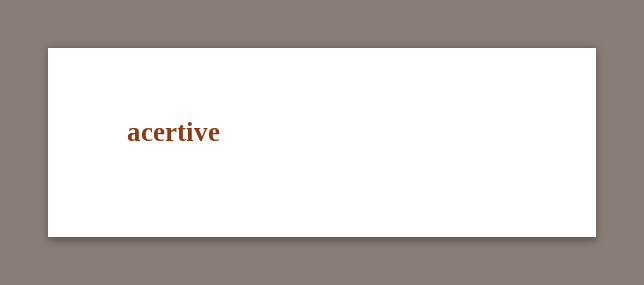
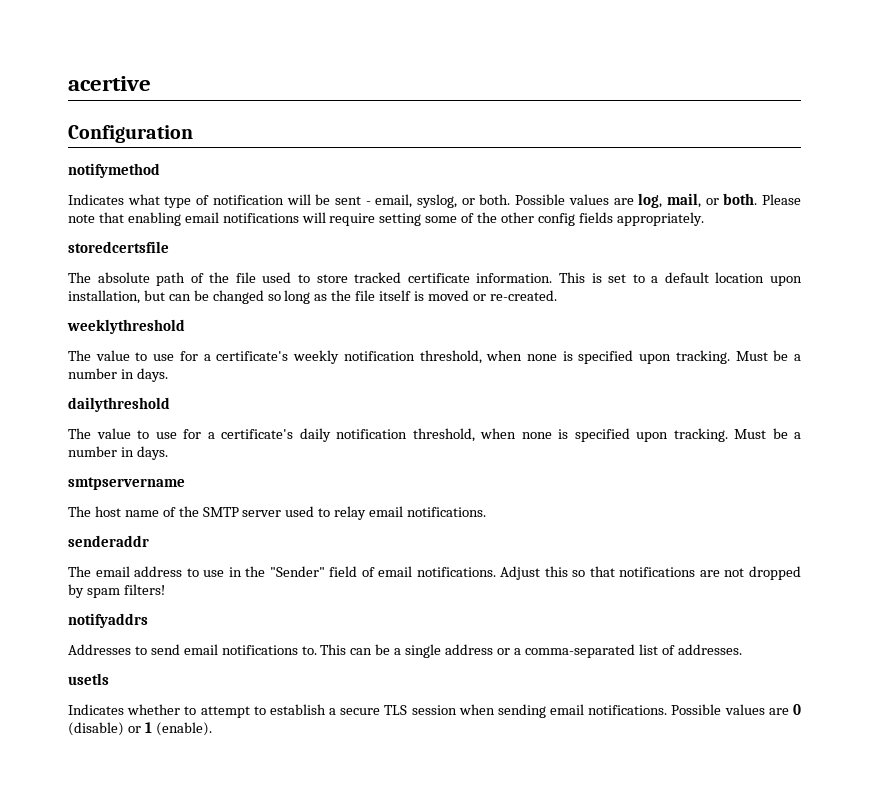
+ Configuration
+ notifymethod
+ Indicates what type of notification will be sent - email, syslog, or both. Possible values are log, mail, or both. Please note that enabling email notifications will require setting some of the other config fields appropriately.
+ storedcertsfile
+ The absolute path of the file used to store tracked certificate information. This is set to a default location upon installation, but can be changed so long as the file itself is moved or re-created.
+ weeklythreshold
+ The value to use for a certificate's weekly notification threshold, when none is specified upon tracking. Must be a number in days.
+ dailythreshold
+ The value to use for a certificate's daily notification threshold, when none is specified upon tracking. Must be a number in days.
+ smtpservername
+ The host name of the SMTP server used to relay email notifications.
+ senderaddr
+ The email address to use in the "Sender" field of email notifications. Adjust this so that notifications are not dropped by spam filters!
+ notifyaddrs
+ Addresses to send email notifications to. This can be a single address or a comma-separated list of addresses.
+ usetls
+ Indicates whether to attempt to establish a secure TLS session when sending email notifications. Possible values are 0 (disable) or 1 (enable).

